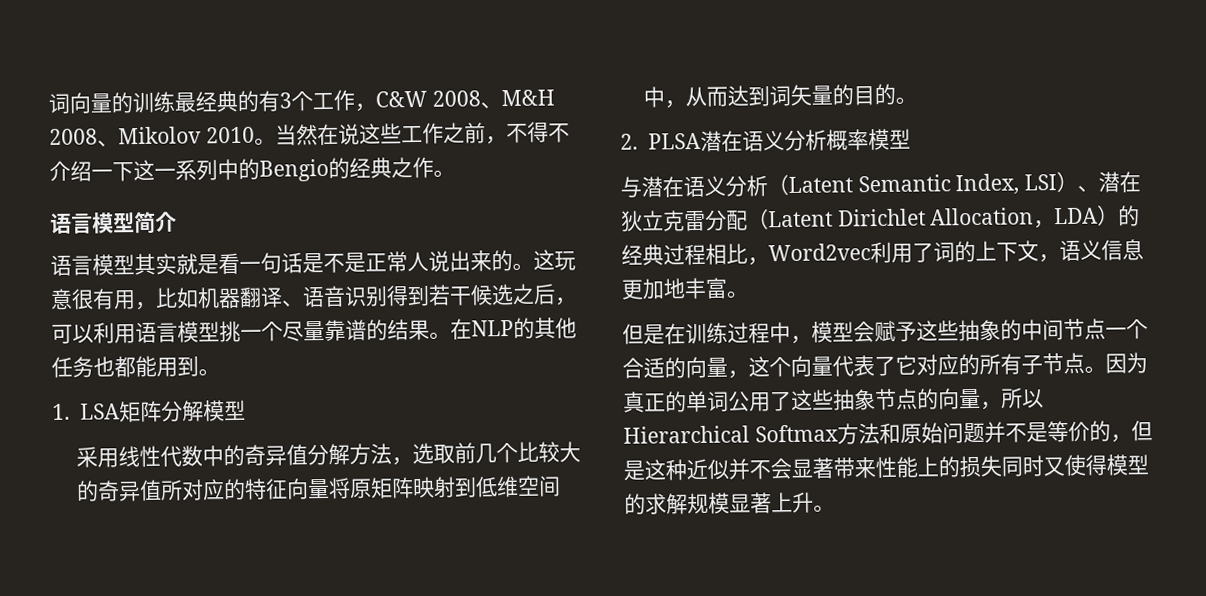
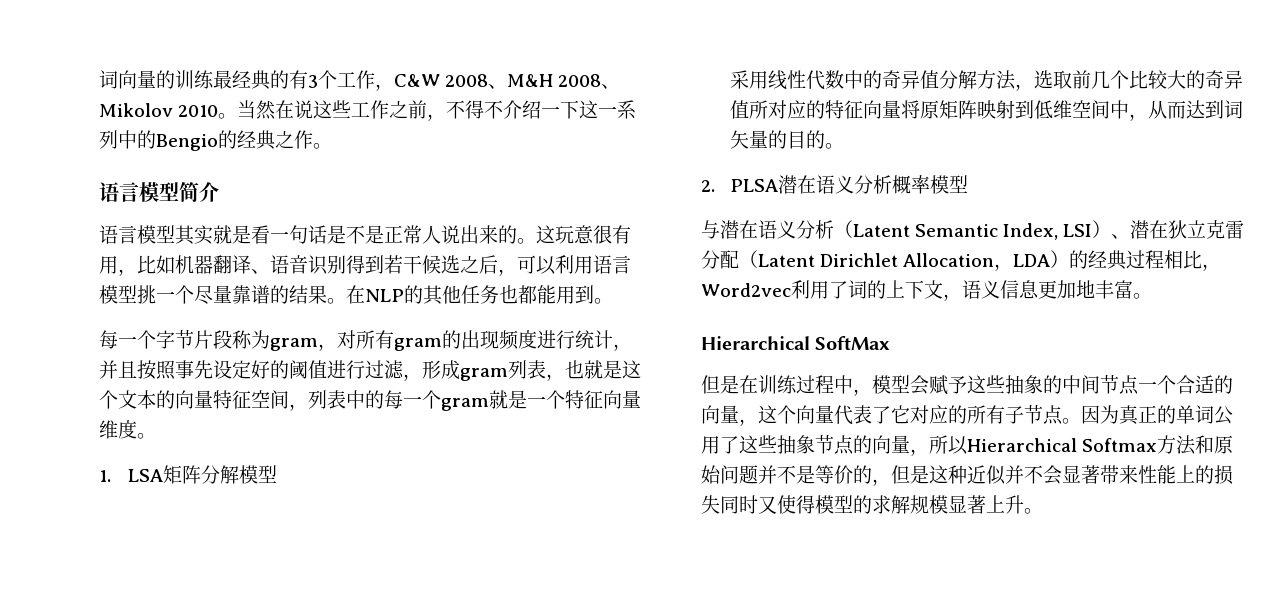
+ 每一个字节片段称为gram，对所有gram的出现频度进行统计，并且按照事先设定好的阈值进行过滤，形成gram列表，也就是这个文本的向量特征空间，列表中的每一个gram就是一个特征向量维度。
+ Hierarchical SoftMax

